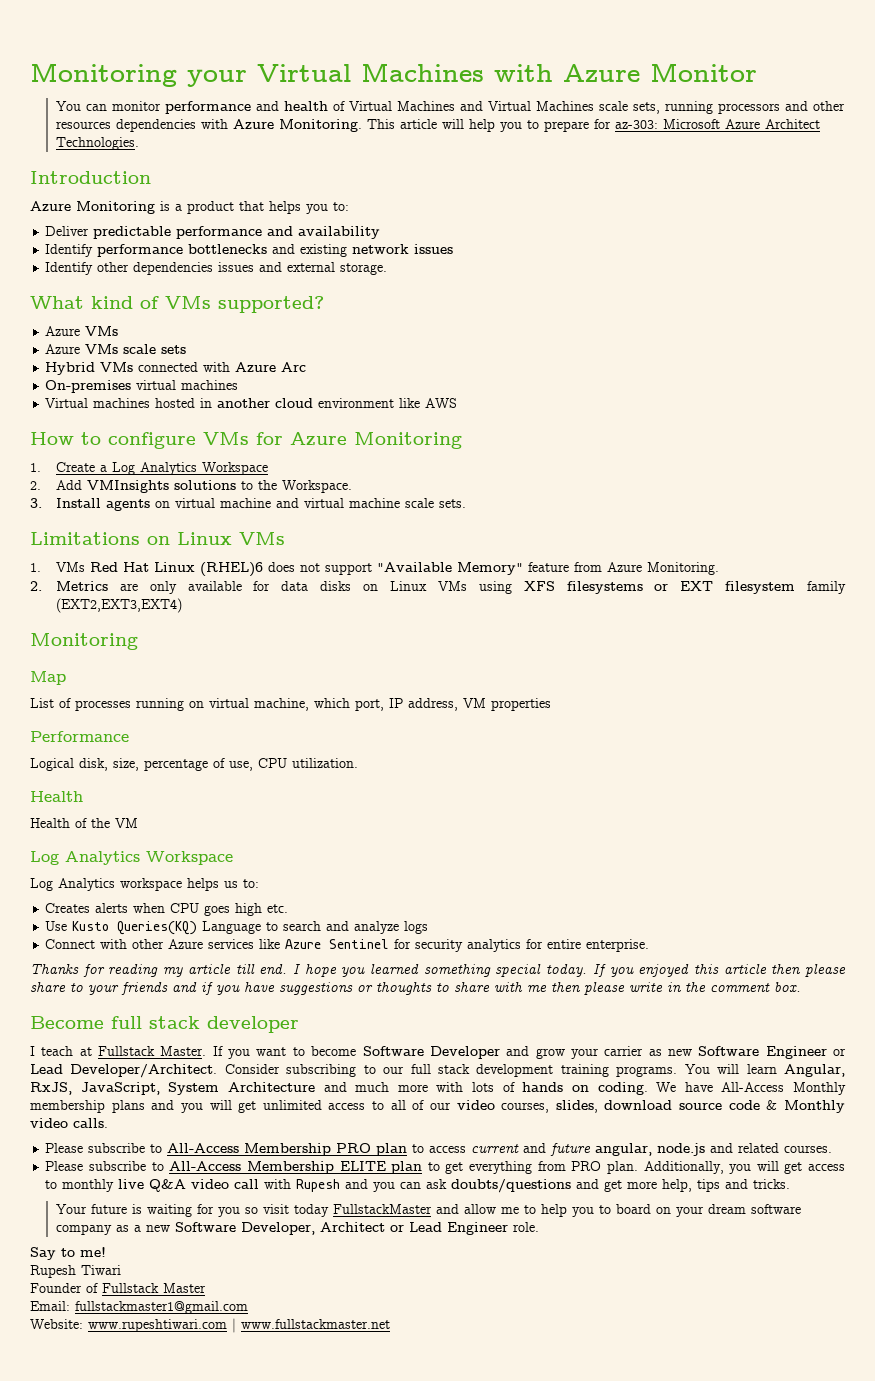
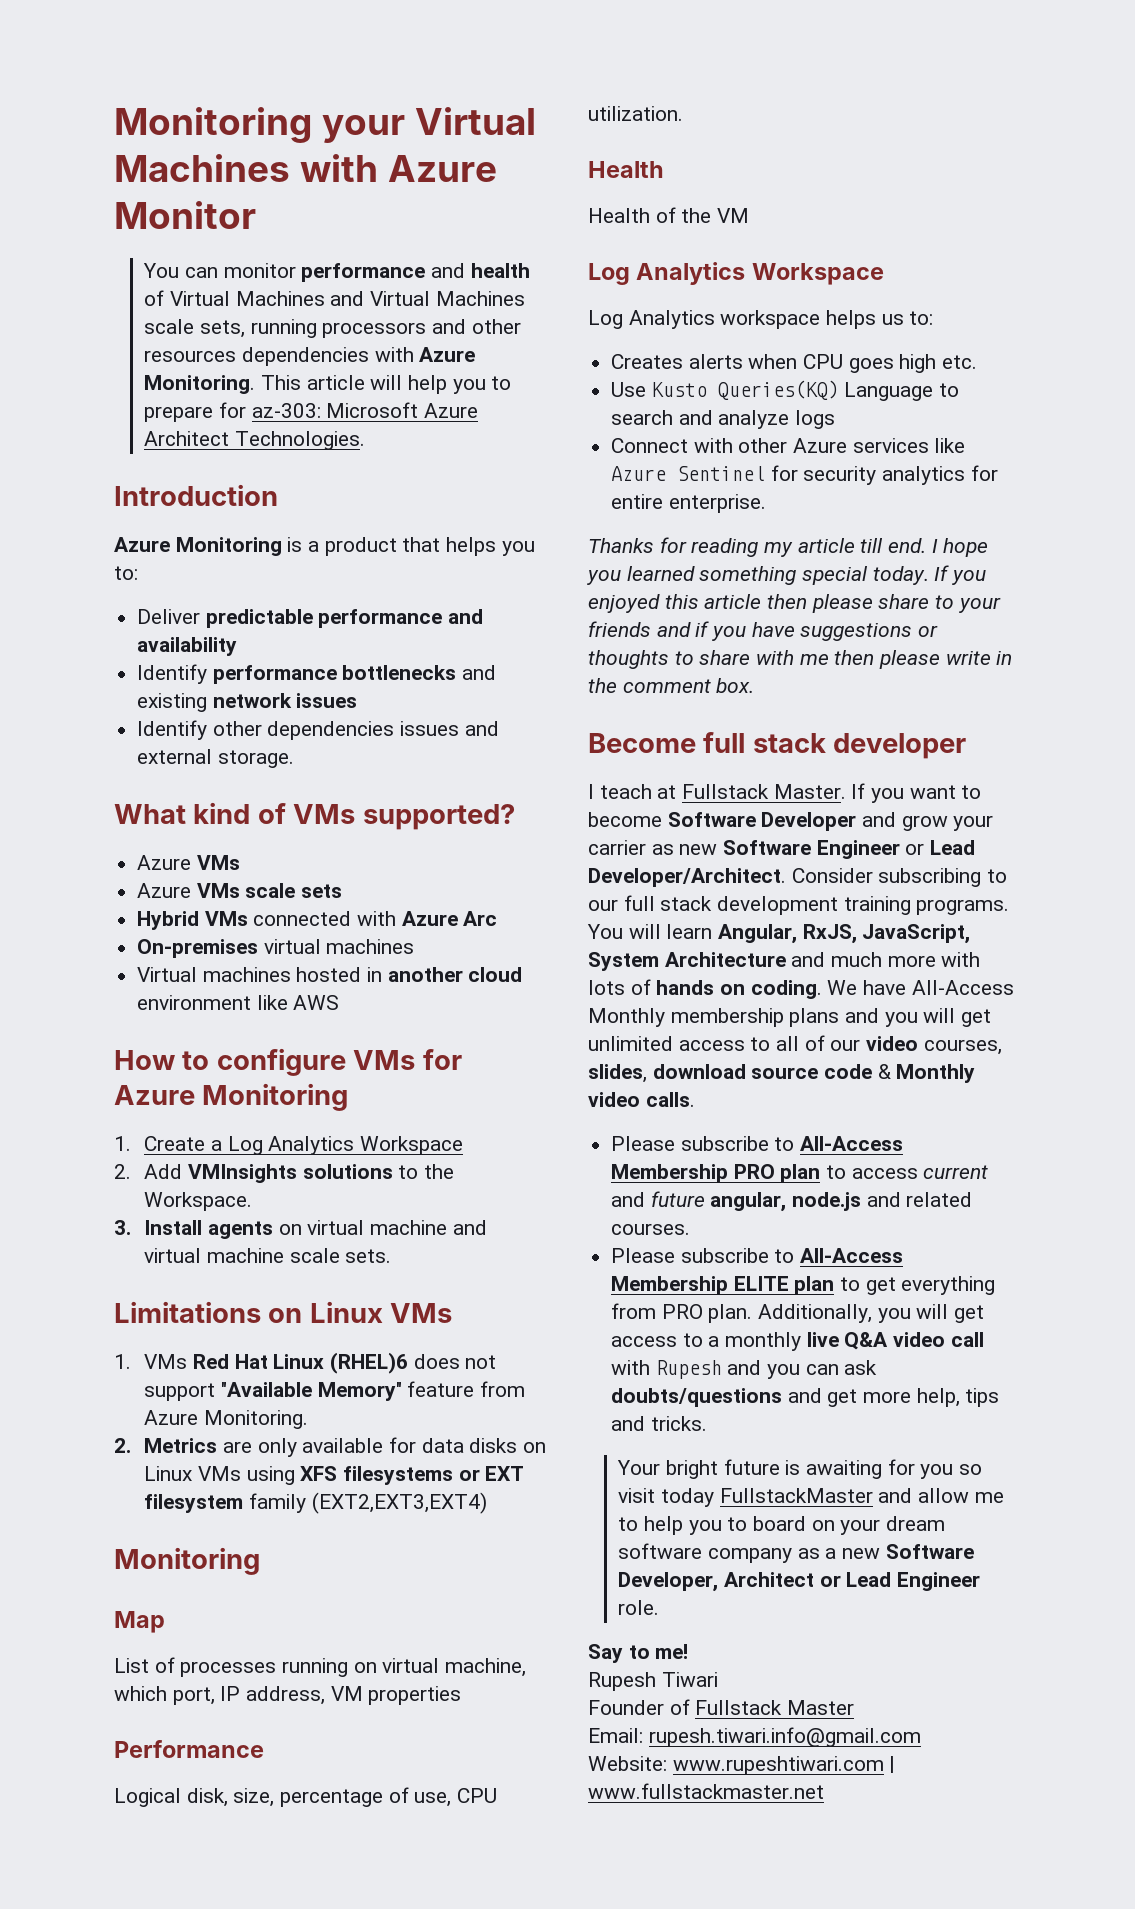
- Additionally, you will get access to monthly live Q&A video call with Rupesh and you can ask doubts/questions and get more help, tips and tricks.
+ Additionally, you will get access to a monthly live Q&A video call with Rupesh and you can ask doubts/questions and get more help, tips and tricks.
- Your future is waiting for you so visit today FullstackMaster and allow me to help you to board on your dream software company as a new Software Developer, Architect or Lead Engineer role.
+ Your bright future is awaiting for you so visit today FullstackMaster and allow me to help you to board on your dream software company as a new Software Developer, Architect or Lead Engineer role.
- Email: fullstackmaster1@gmail.com
+ Email: rupesh.tiwari.info@gmail.com

